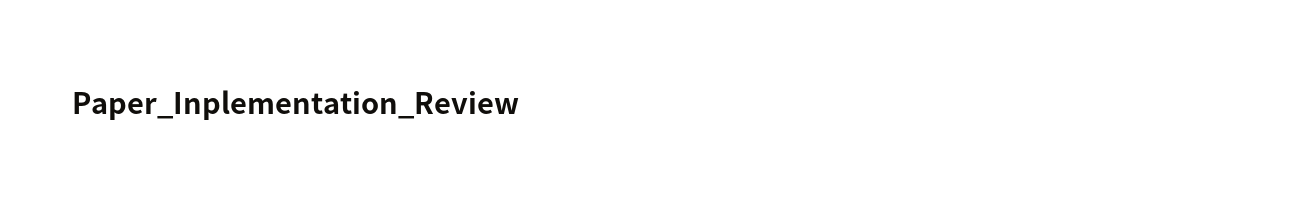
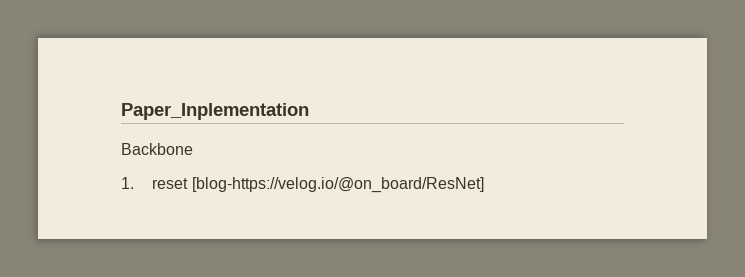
- Paper_Inplementation_Review
+ Paper_Inplementation
+ Backbone
+ 1. reset [blog-https://velog.io/@on_board/ResNet]

